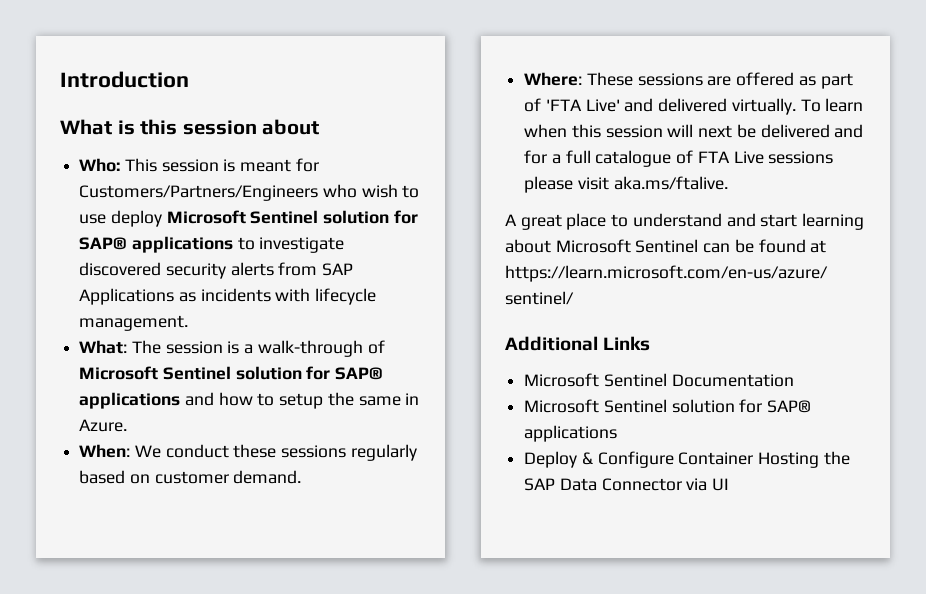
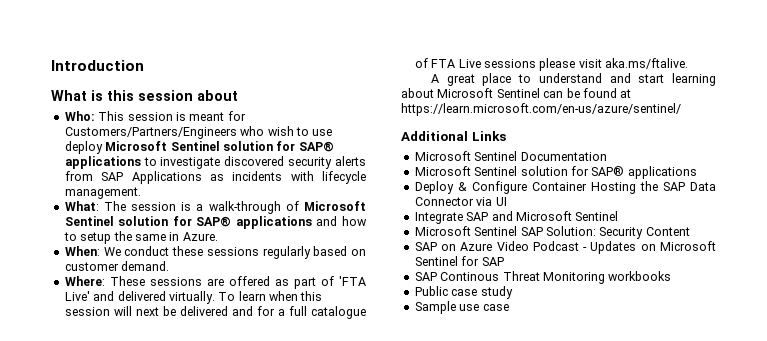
+ Integrate SAP and Microsoft Sentinel
+ Microsoft Sentinel SAP Solution: Security Content
+ SAP on Azure Video Podcast - Updates on Microsoft Sentinel for SAP
+ SAP Continous Threat Monitoring workbooks
+ Public case study
+ Sample use case

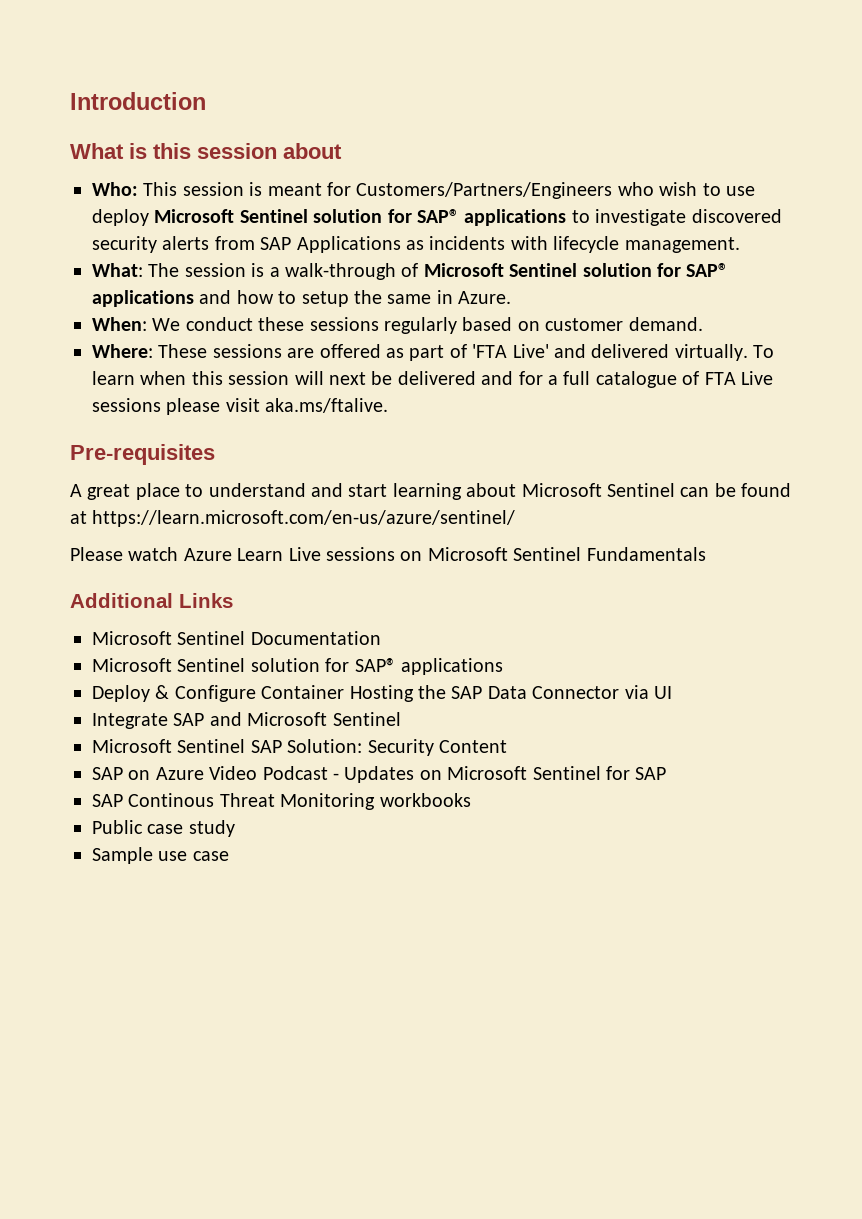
+ Pre-requisites
+ Please watch Azure Learn Live sessions on Microsoft Sentinel Fundamentals

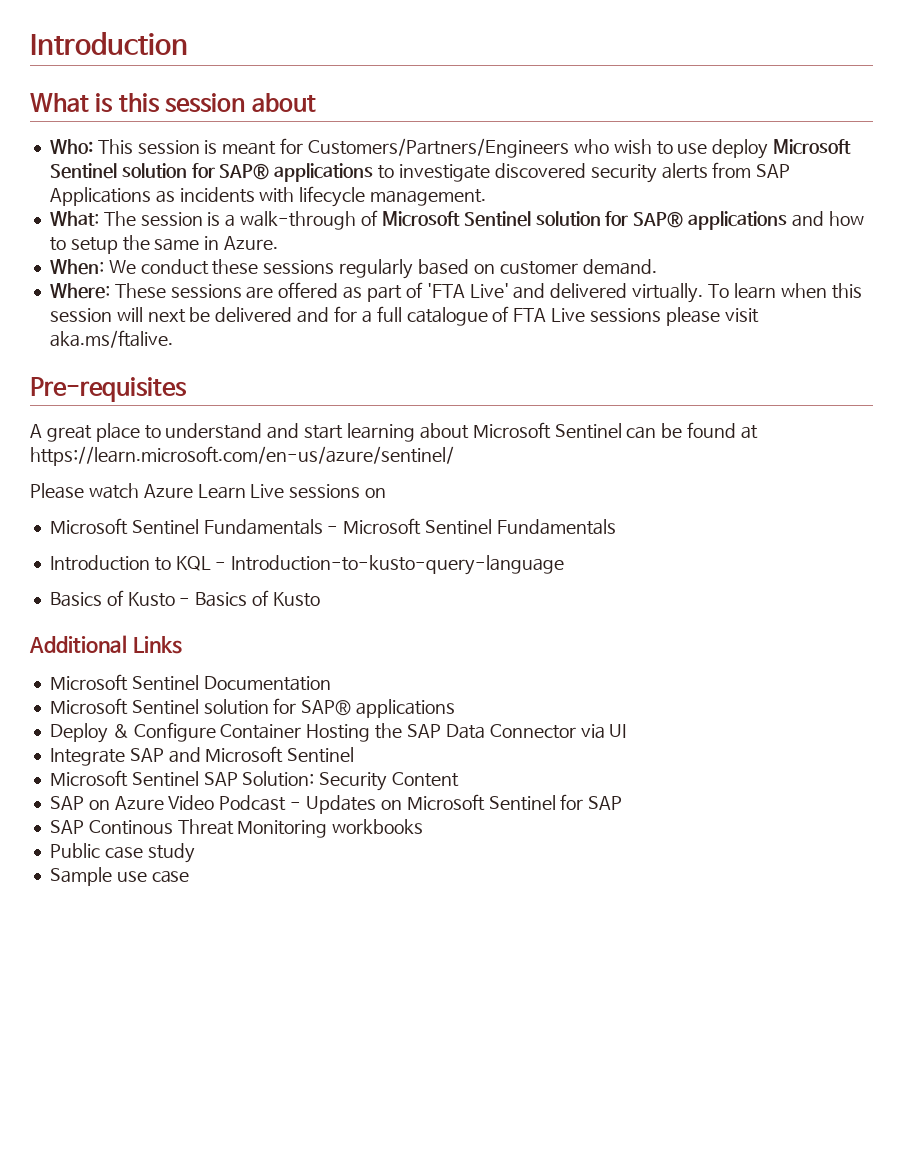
- Please watch Azure Learn Live sessions on Microsoft Sentinel Fundamentals
+ Please watch Azure Learn Live sessions on
+ Microsoft Sentinel Fundamentals - Microsoft Sentinel Fundamentals
+ Introduction to KQL - Introduction-to-kusto-query-language
+ Basics of Kusto - Basics of Kusto

